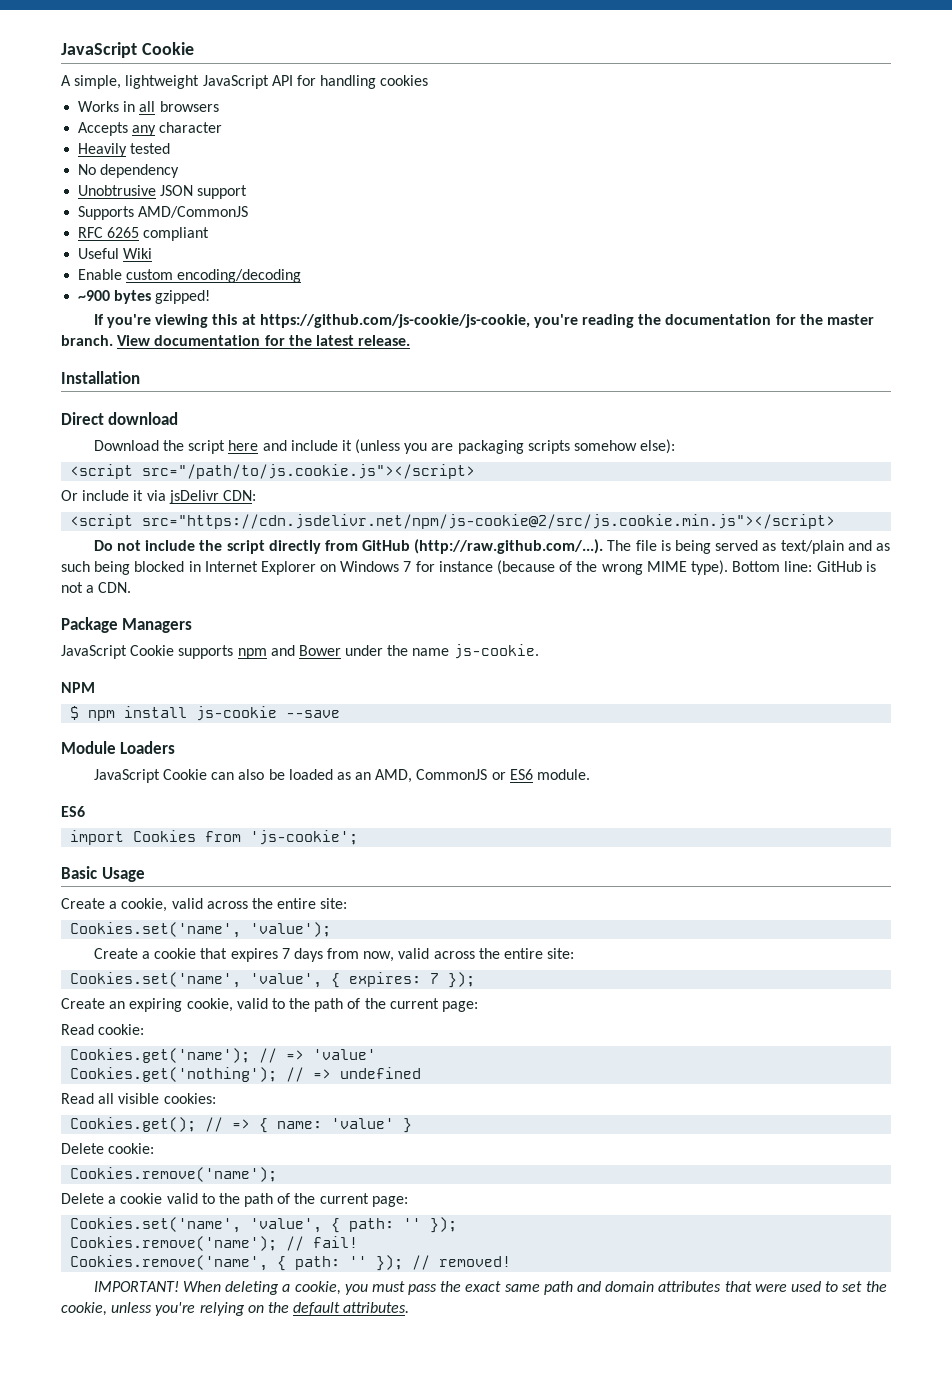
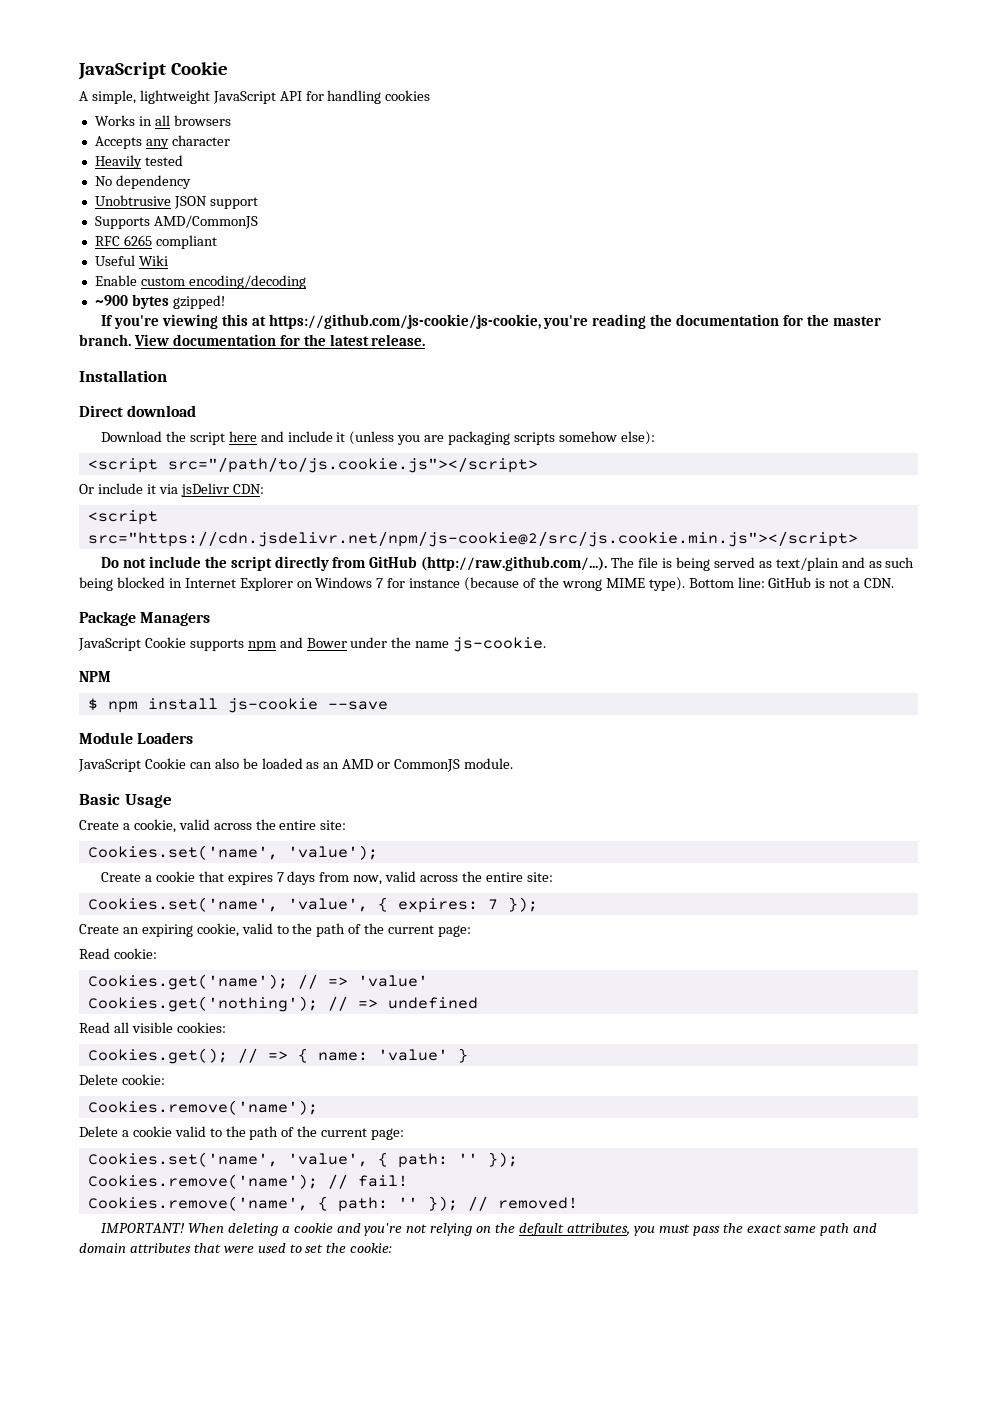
- JavaScript Cookie can also be loaded as an AMD, CommonJS or ES6 module.
- ES6
- import Cookies from 'js-cookie';
+ JavaScript Cookie can also be loaded as an AMD or CommonJS module.
- When deleting a cookie, you must pass the exact same path and domain attributes that were used to set the cookie, unless you're relying on the default attributes.
+ When deleting a cookie and you're not relying on the default attributes, you must pass the exact same path and domain attributes that were used to set the cookie:

